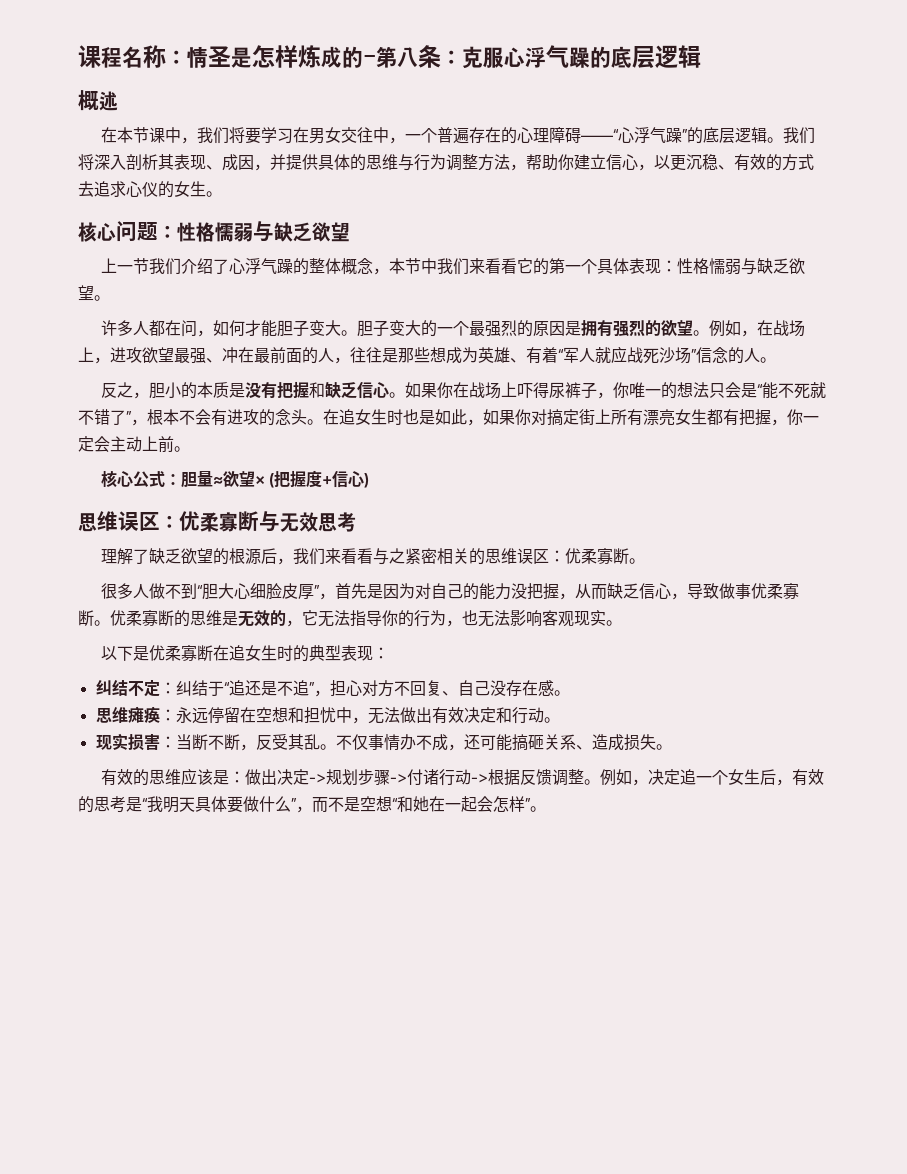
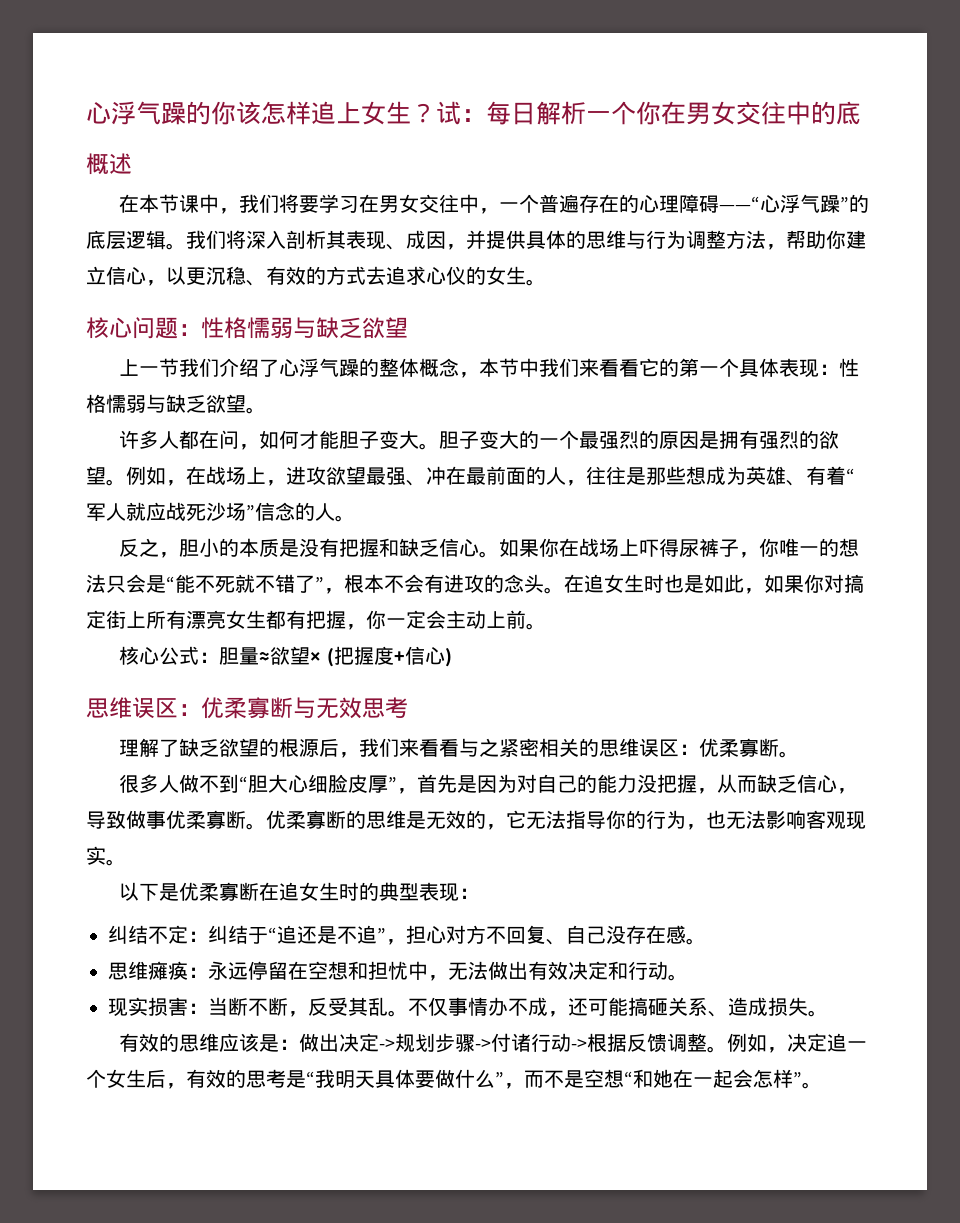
- 课程名称：情圣是怎样炼成的-第八条：克服心浮气躁的底层逻辑
+ 心浮气躁的你该怎样追上女生？试：每日解析一个你在男女交往中的底

